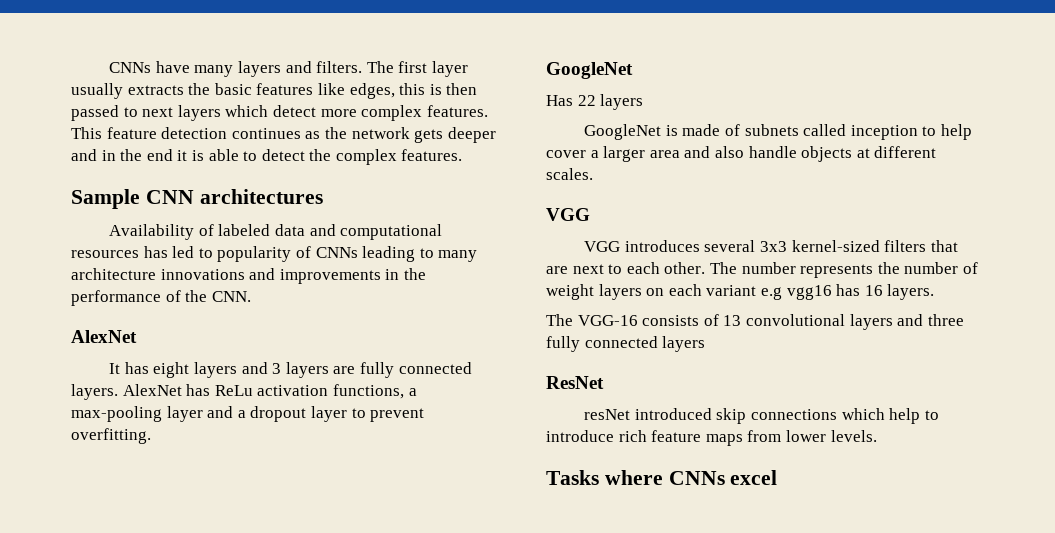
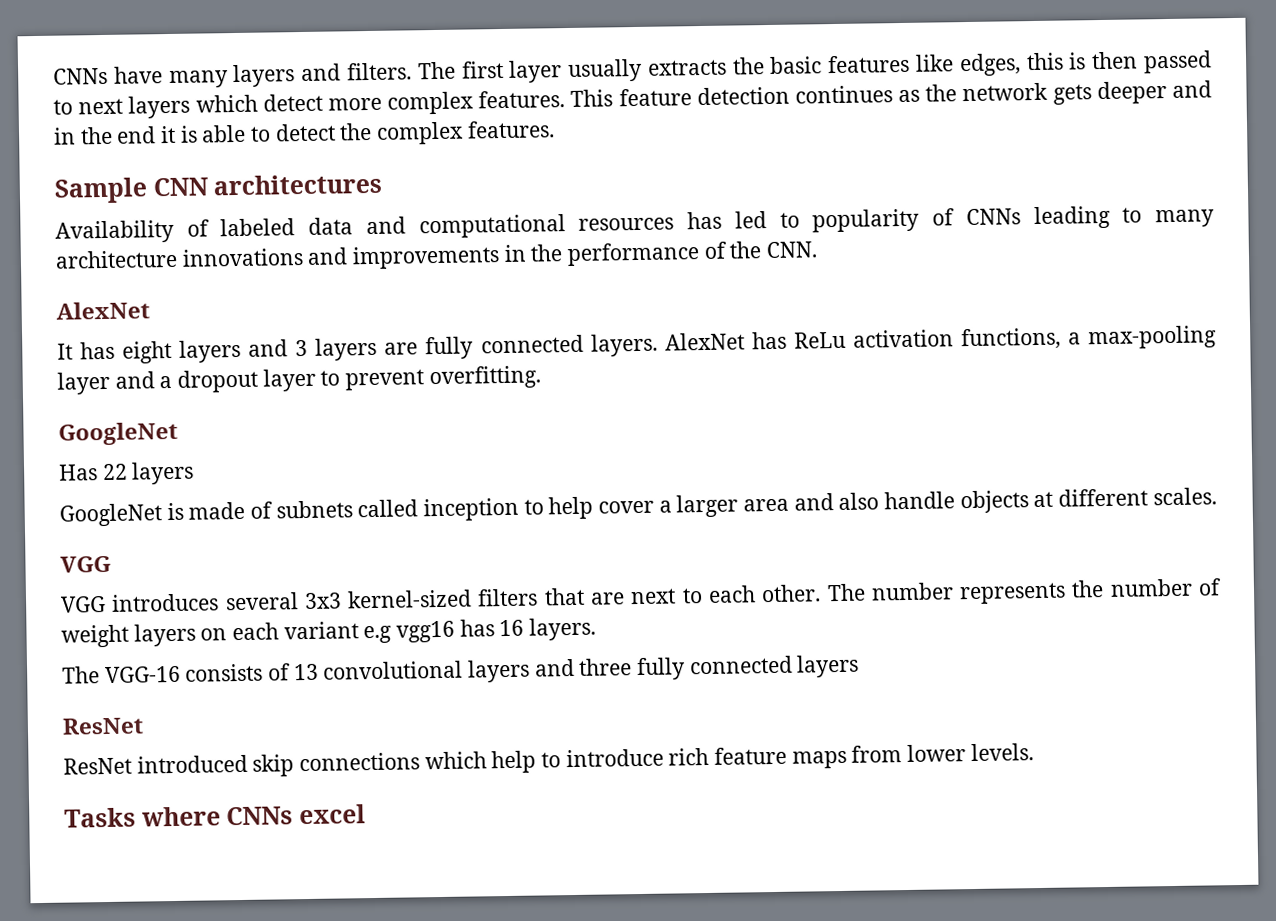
- resNet introduced skip connections which help to introduce rich feature maps from lower levels.
+ ResNet introduced skip connections which help to introduce rich feature maps from lower levels.

